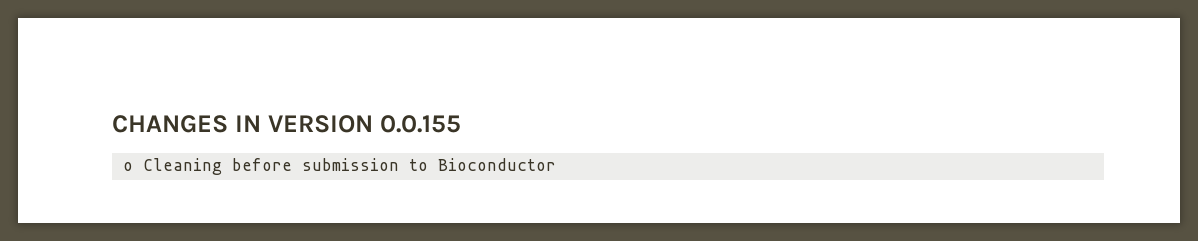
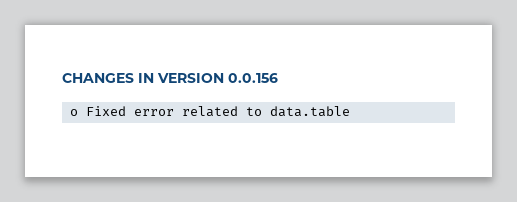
- CHANGES IN VERSION 0.0.155
+ CHANGES IN VERSION 0.0.156
- o Cleaning before submission to Bioconductor
+ o Fixed error related to data.table

